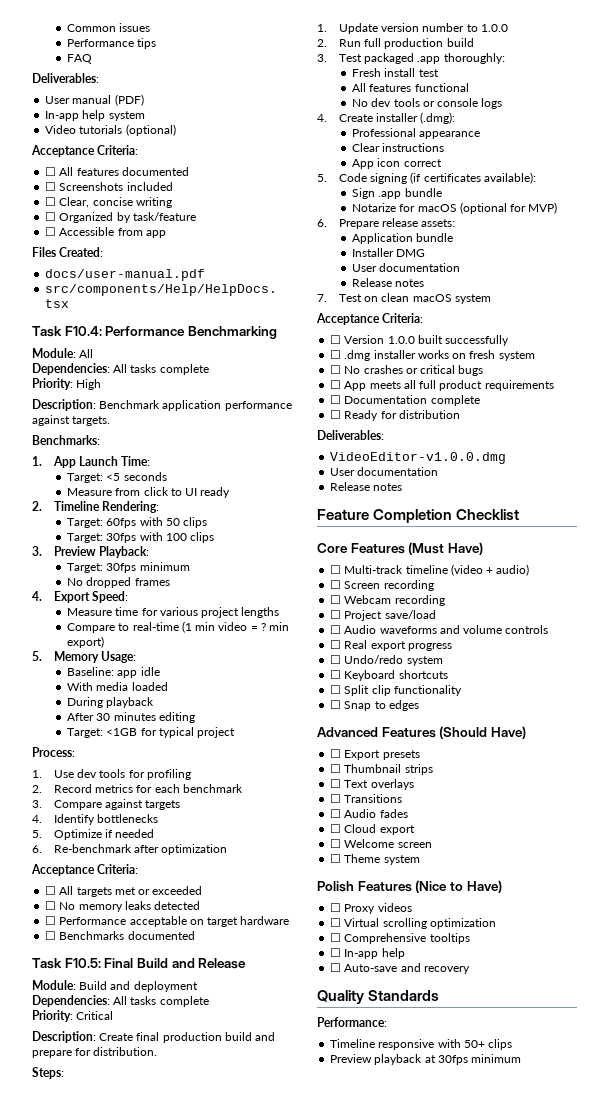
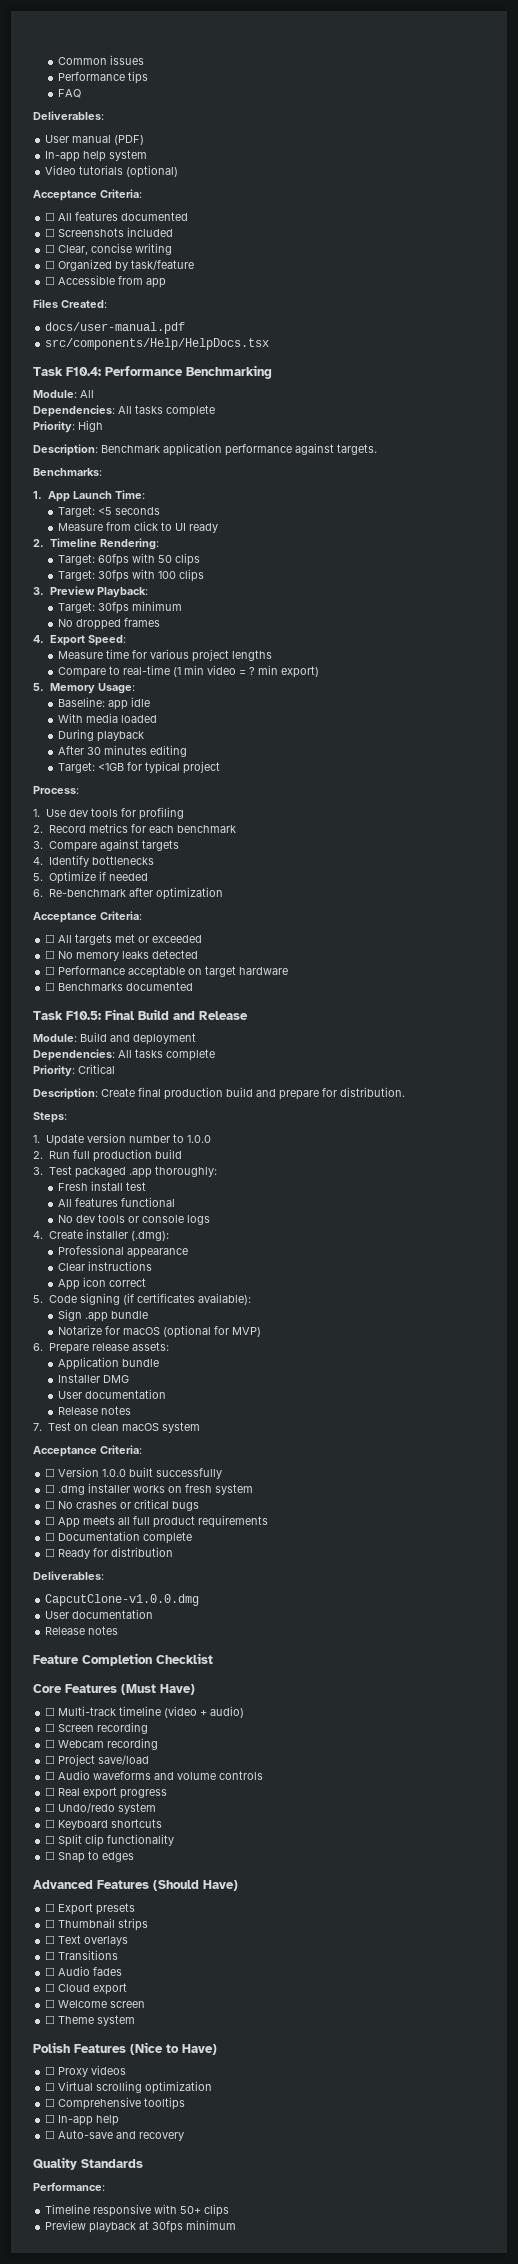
- VideoEditor-v1.0.0.dmg
+ CapcutClone-v1.0.0.dmg

